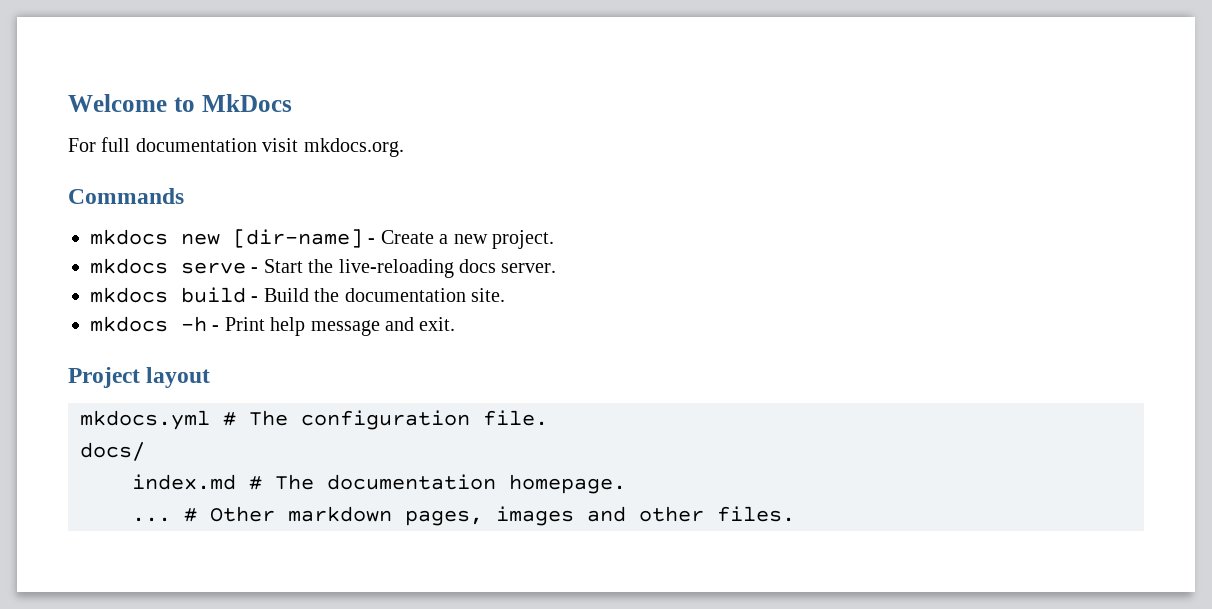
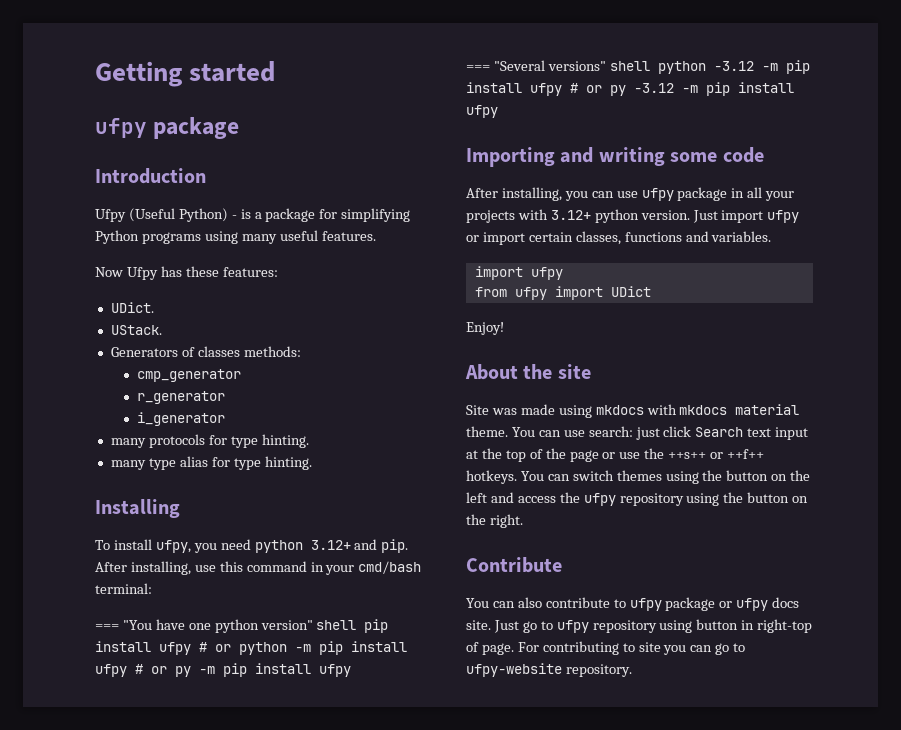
- Welcome to MkDocs
- For full documentation visit mkdocs.org.
- Commands
- mkdocs new [dir-name] - Create a new project.
- mkdocs serve - Start the live-reloading docs server.
- mkdocs build - Build the documentation site.
- mkdocs -h - Print help message and exit.
- Project layout
- mkdocs.yml # The configuration file.
- docs/
- index.md # The documentation homepage.
- ... # Other markdown pages, images and other files.
+ Getting started
+ ufpy package
+ Introduction
+ Ufpy (Useful Python) - is a package for simplifying Python programs using many useful features.
+ Now Ufpy has these features:
+ UDict.
+ UStack.
+ Generators of classes methods:
+ cmp_generator
+ r_generator
+ i_generator
+ many protocols for type hinting.
+ many type alias for type hinting.
+ Installing
+ To install ufpy, you need python 3.12+ and pip. After installing, use this command in your cmd/bash terminal:
+ === "You have one python version" shell pip install ufpy # or python -m pip install ufpy # or py -m pip install ufpy
+ === "Several versions" shell python -3.12 -m pip install ufpy # or py -3.12 -m pip install ufpy
+ Importing and writing some code
+ After installing, you can use ufpy package in all your projects with 3.12+ python version. Just import ufpy or import certain classes, functions and variables.
+ import ufpy
+ from ufpy import UDict
+ Enjoy!
+ About the site
+ Site was made using mkdocs with mkdocs material theme. You can use search: just click Search text input at the top of the page or use the ++s++ or ++f++ hotkeys. You can switch themes using the button on the left and access the ufpy repository using the button on the right.
+ Contribute
+ You can also contribute to ufpy package or ufpy docs site. Just go to ufpy repository using button in right-top of page. For contributing to site you can go to ufpy-website repository.

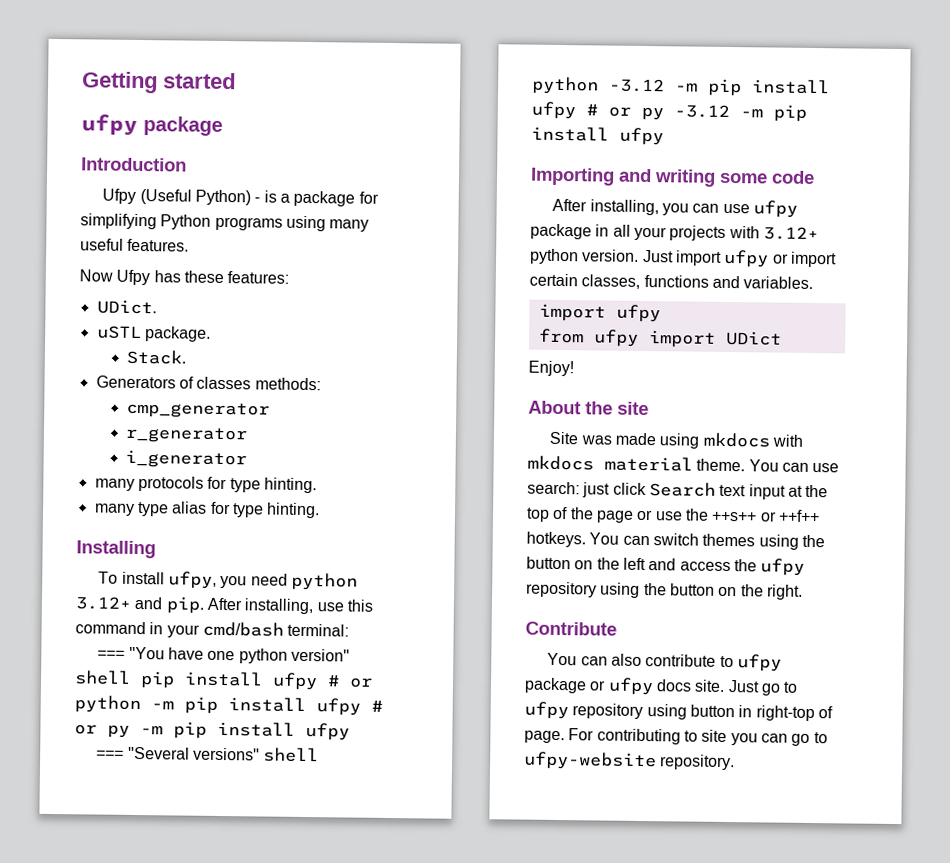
- UStack.
+ uSTL package.
+ Stack.

